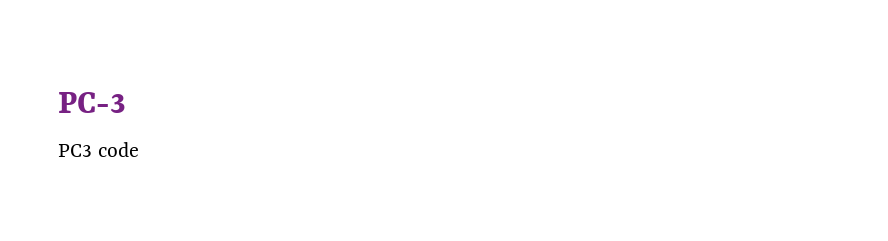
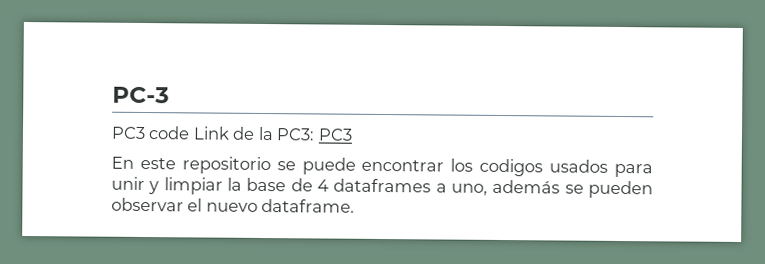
- PC3 code
+ PC3 code Link de la PC3: PC3
+ En este repositorio se puede encontrar los codigos usados para unir y limpiar la base de 4 dataframes a uno, además se pueden observar el nuevo dataframe.

